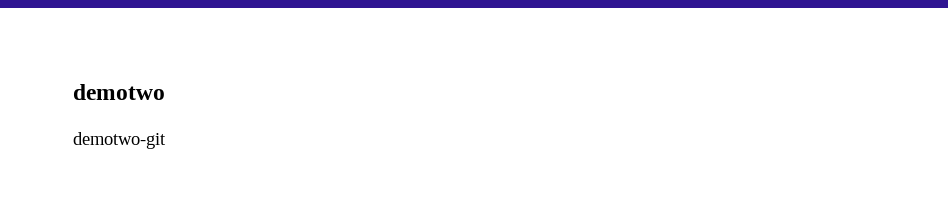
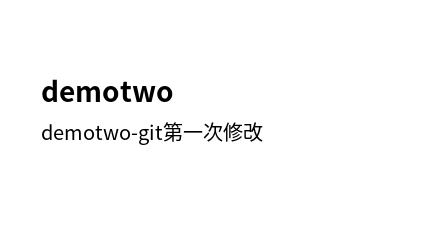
- demotwo-git
+ demotwo-git第一次修改

